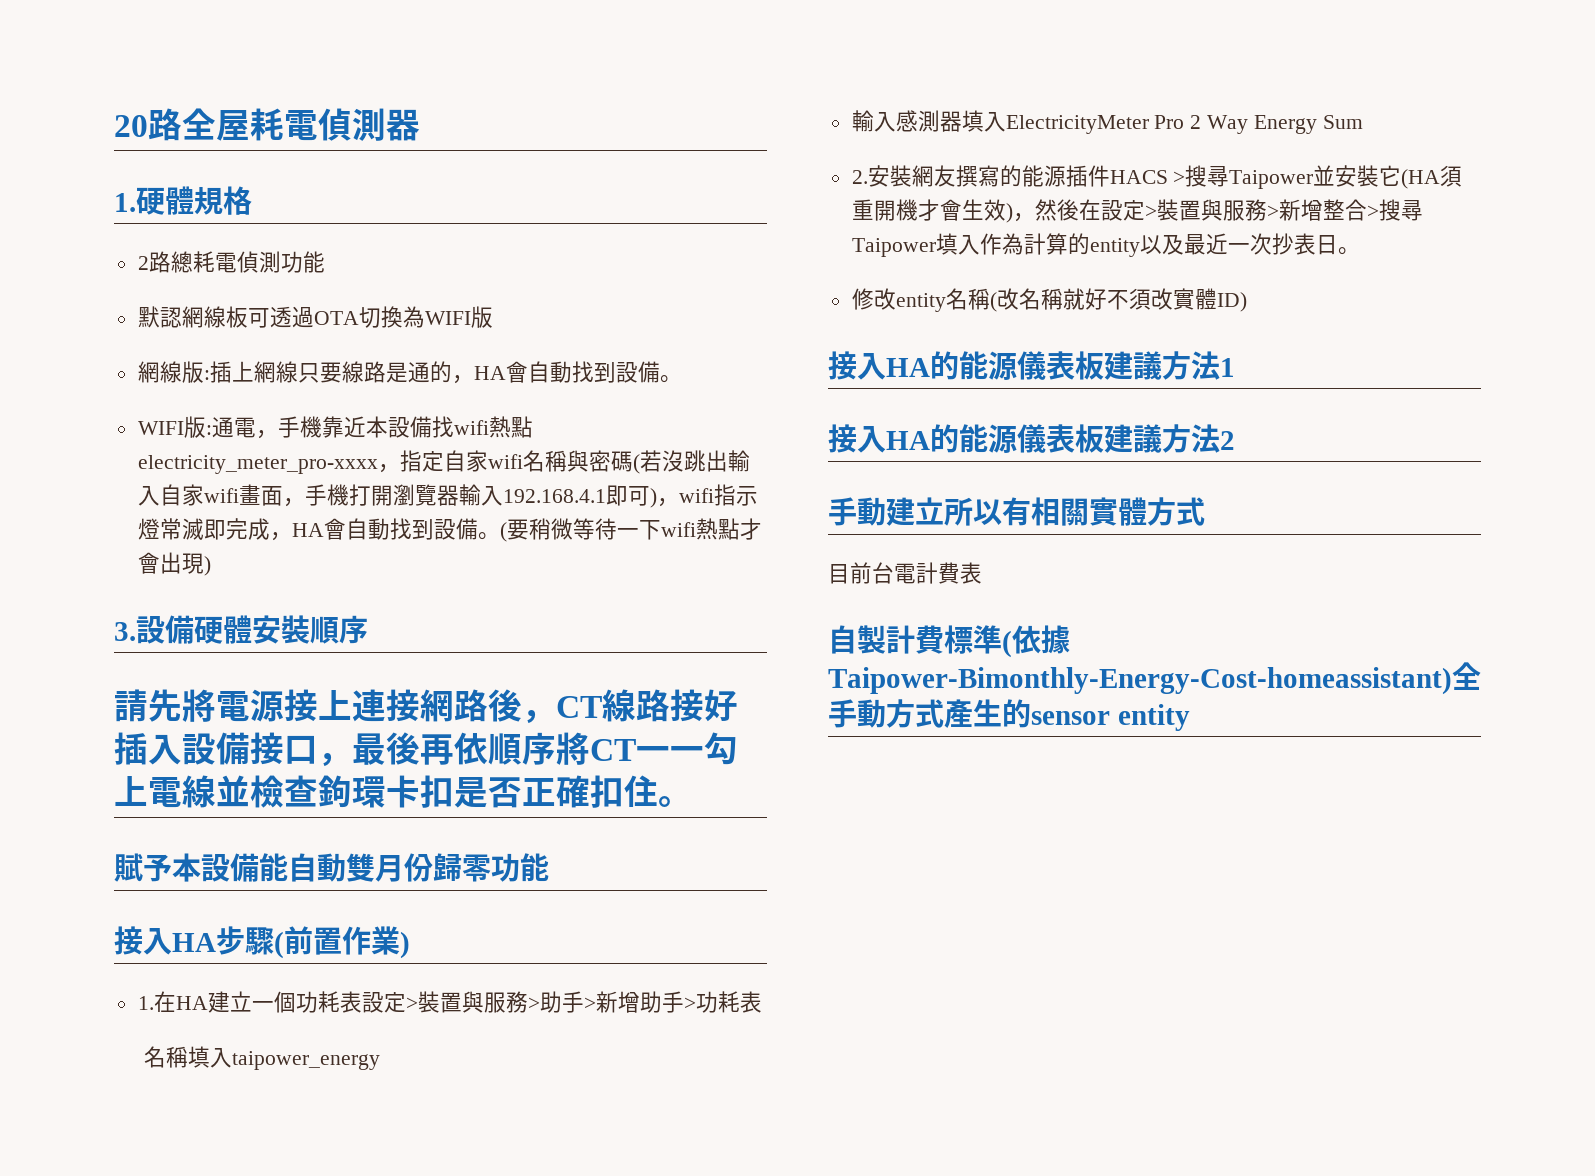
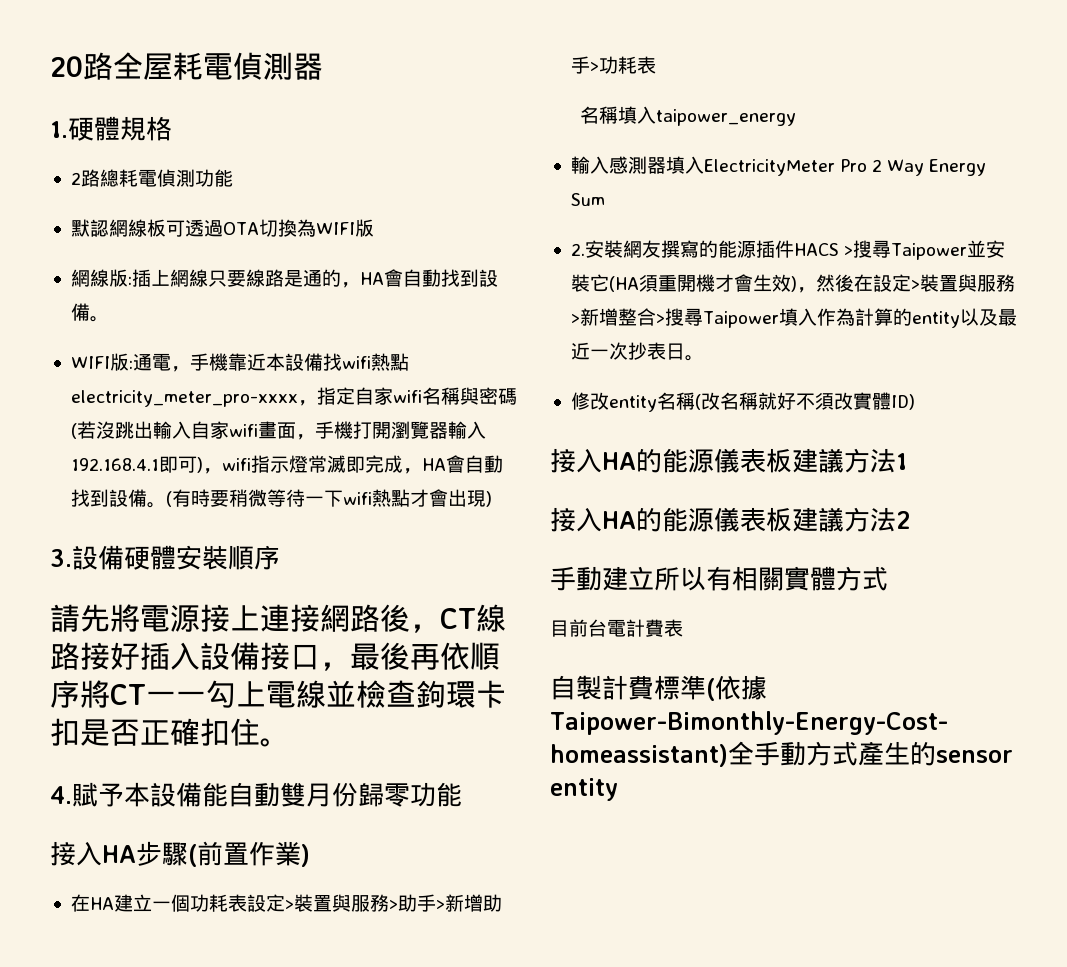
- (要稍微等待一下wifi熱點才會出現)
+ (有時要稍微等待一下wifi熱點才會出現)
- 賦予本設備能自動雙月份歸零功能
+ 4.賦予本設備能自動雙月份歸零功能
- 1.在HA建立一個功耗表設定>裝置與服務>助手>新增助手>功耗表
+ 在HA建立一個功耗表設定>裝置與服務>助手>新增助手>功耗表

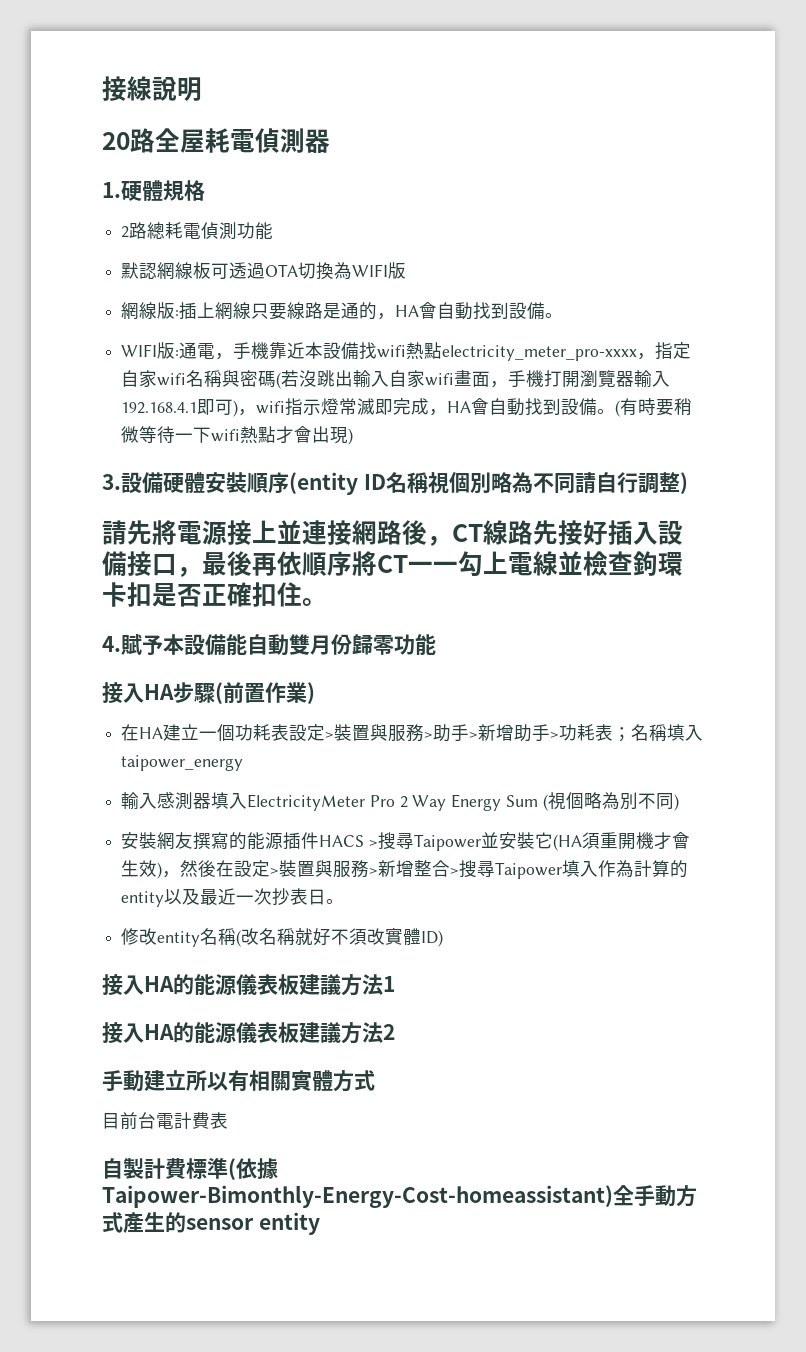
+ 接線說明
- 3.設備硬體安裝順序
+ 3.設備硬體安裝順序(entity ID名稱視個別略為不同請自行調整)
- 請先將電源接上連接網路後，CT線路接好插入設備接口，最後再依順序將CT一一勾上電線並檢查鉤環卡扣是否正確扣住。
+ 請先將電源接上並連接網路後，CT線路先接好插入設備接口，最後再依順序將CT一一勾上電線並檢查鉤環卡扣是否正確扣住。
- 在HA建立一個功耗表設定>裝置與服務>助手>新增助手>功耗表
- 名稱填入taipower_energy
+ 在HA建立一個功耗表設定>裝置與服務>助手>新增助手>功耗表；名稱填入taipower_energy
- 輸入感測器填入ElectricityMeter Pro 2 Way Energy Sum
- 2.安裝網友撰寫的能源插件HACS >搜尋Taipower並安裝它(HA須重開機才會生效)，然後在設定>裝置與服務>新增整合>搜尋Taipower填入作為計算的entity以及最近一次抄表日。
+ 輸入感測器填入ElectricityMeter Pro 2 Way Energy Sum (視個略為別不同)
+ 安裝網友撰寫的能源插件HACS >搜尋Taipower並安裝它(HA須重開機才會生效)，然後在設定>裝置與服務>新增整合>搜尋Taipower填入作為計算的entity以及最近一次抄表日。

